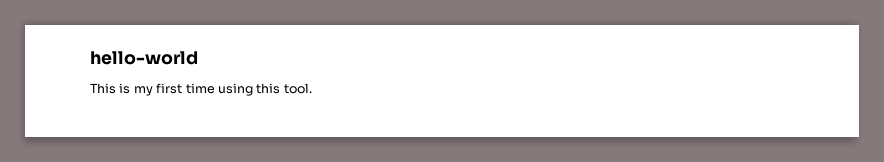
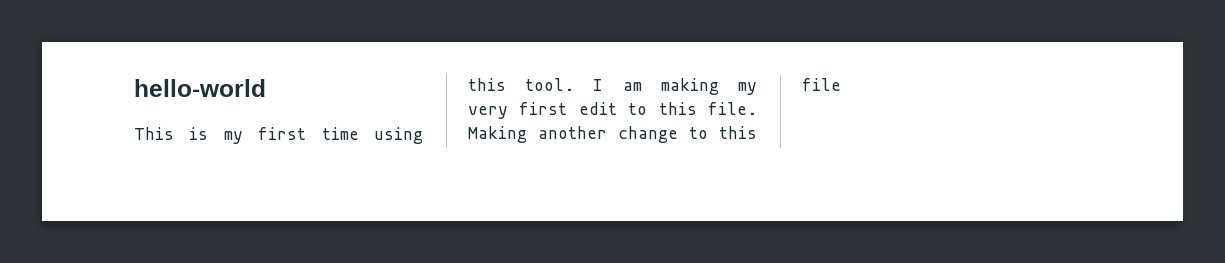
+ I am making my very first edit to this file. Making another change to this file

